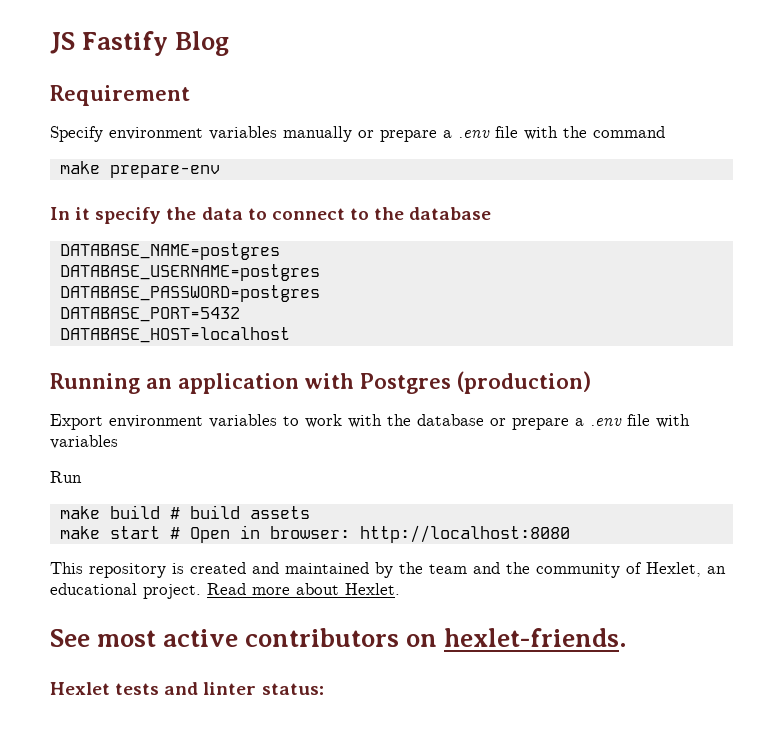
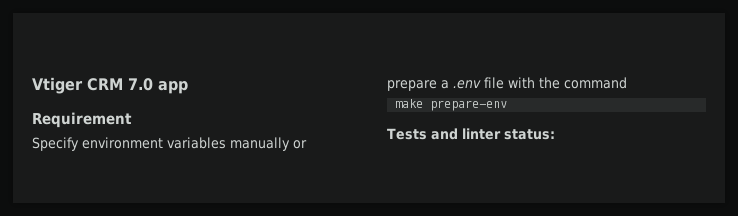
- JS Fastify Blog
+ Vtiger CRM 7.0 app
- In it specify the data to connect to the database
- DATABASE_NAME=postgres
- DATABASE_USERNAME=postgres
- DATABASE_PASSWORD=postgres
- DATABASE_PORT=5432
- DATABASE_HOST=localhost
- Running an application with Postgres (production)
- Export environment variables to work with the database or prepare a .env file with variables
- Run
- make build # build assets
- make start # Open in browser: http://localhost:8080
- This repository is created and maintained by the team and the community of Hexlet, an educational project. Read more about Hexlet.
- See most active contributors on hexlet-friends.
- Hexlet tests and linter status:
+ Tests and linter status:

